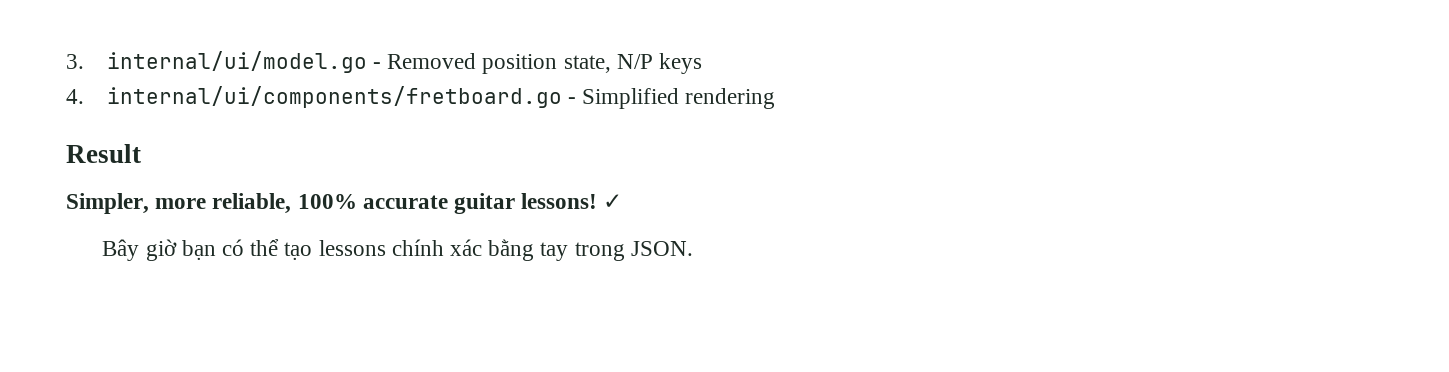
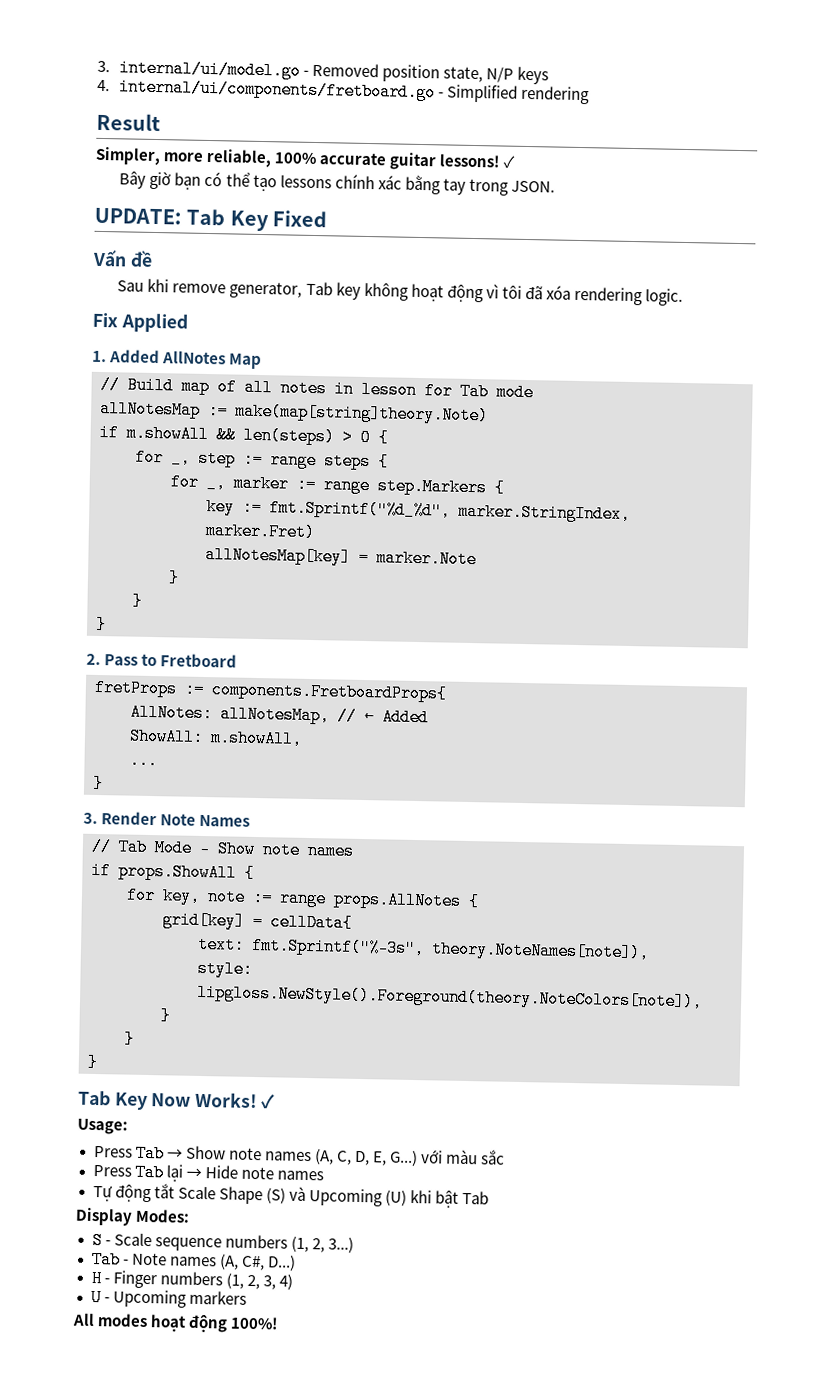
+ UPDATE: Tab Key Fixed
+ Vấn đề
+ Sau khi remove generator, Tab key không hoạt động vì tôi đã xóa rendering logic.
+ Fix Applied
+ 1. Added AllNotes Map
+ // Build map of all notes in lesson for Tab mode
+ allNotesMap := make(map[string]theory.Note)
+ if m.showAll && len(steps) > 0 {
+ for _, step := range steps {
+ for _, marker := range step.Markers {
+ key := fmt.Sprintf("%d_%d", marker.StringIndex, marker.Fret)
+ allNotesMap[key] = marker.Note
+ }
+ }
+ }
+ 2. Pass to Fretboard
+ fretProps := components.FretboardProps{
+ AllNotes: allNotesMap, // ← Added
+ ShowAll: m.showAll,
+ ...
+ }
+ 3. Render Note Names
+ // Tab Mode - Show note names
+ if props.ShowAll {
+ for key, note := range props.AllNotes {
+ grid[key] = cellData{
+ text: fmt.Sprintf("%-3s", theory.NoteNames[note]),
+ style: lipgloss.NewStyle().Foreground(theory.NoteColors[note]),
+ }
+ }
+ }
+ Tab Key Now Works! ✓
+ Usage:
+ Press Tab → Show note names (A, C, D, E, G...) với màu sắc
+ Press Tab lại → Hide note names
+ Tự động tắt Scale Shape (S) và Upcoming (U) khi bật Tab
+ Display Modes:
+ S - Scale sequence numbers (1, 2, 3...)
+ Tab - Note names (A, C#, D...)
+ H - Finger numbers (1, 2, 3, 4)
+ U - Upcoming markers
+ All modes hoạt động 100%!

